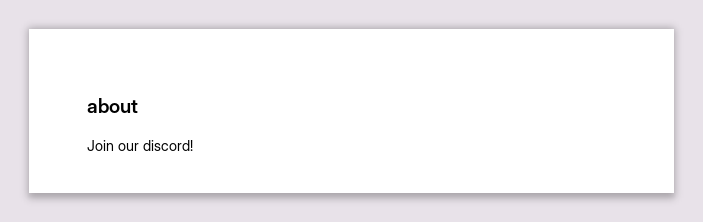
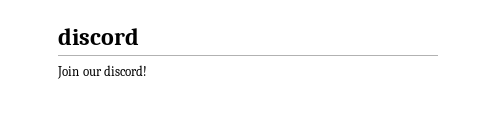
- about
+ discord

